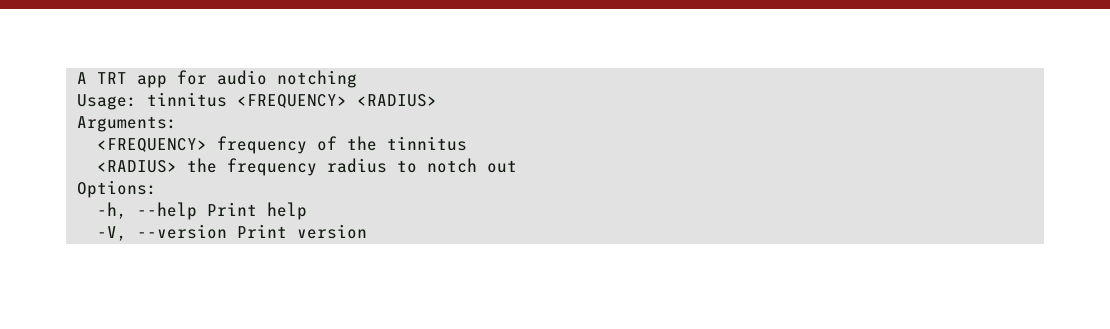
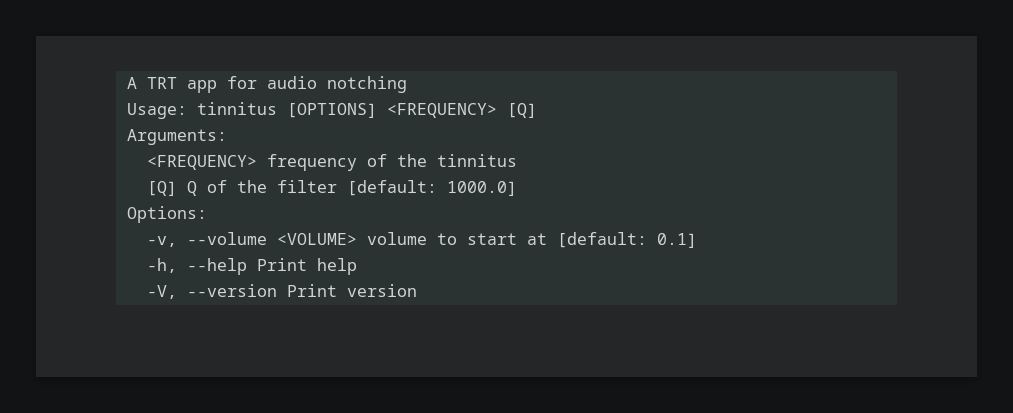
- Usage: tinnitus <FREQUENCY> <RADIUS>
+ Usage: tinnitus [OPTIONS] <FREQUENCY> [Q]
- <RADIUS> the frequency radius to notch out
+ [Q] Q of the filter [default: 1000.0]
  Options:
+ -v, --volume <VOLUME> volume to start at [default: 0.1]

